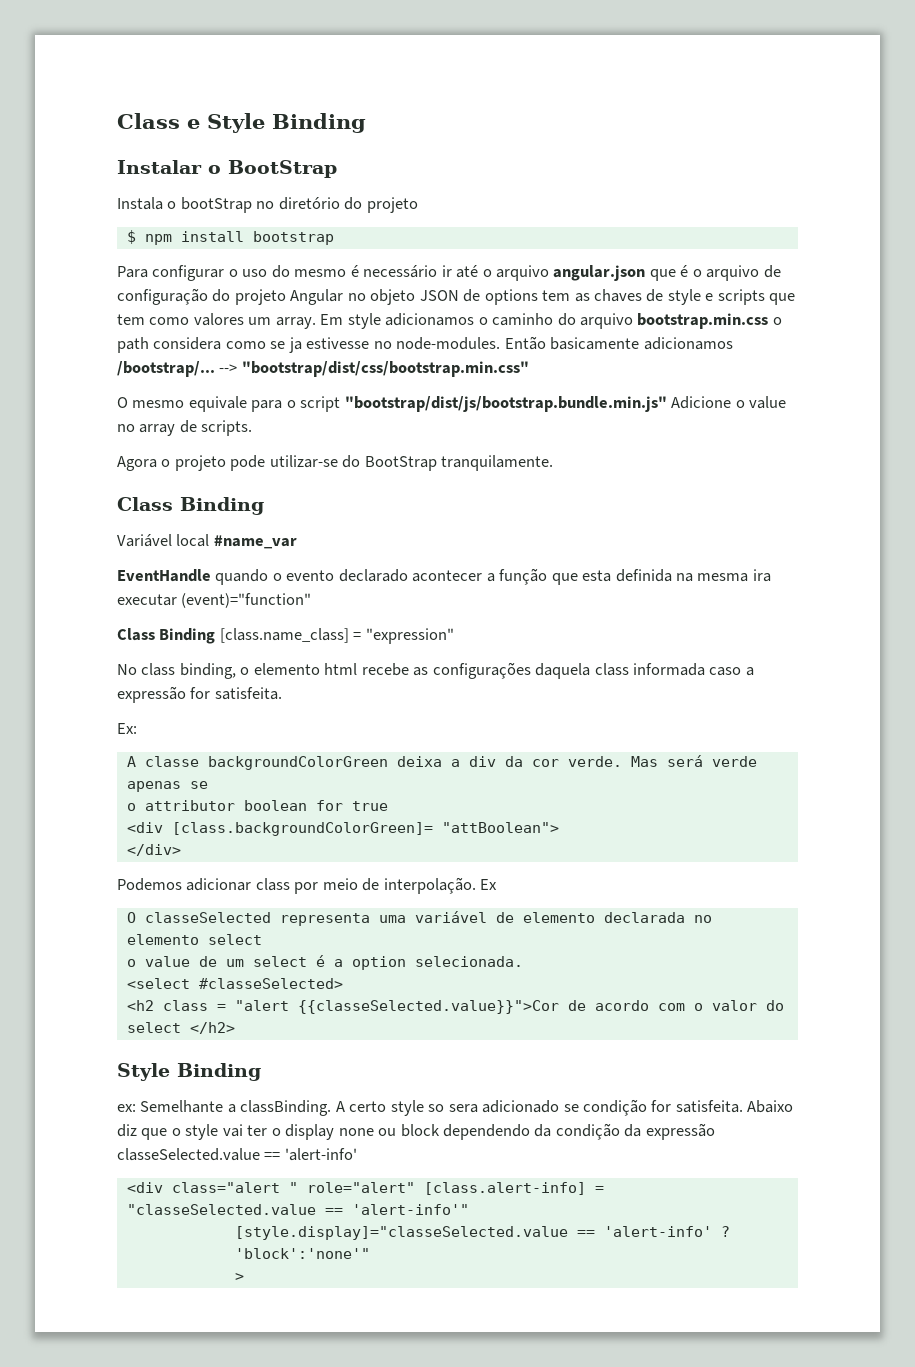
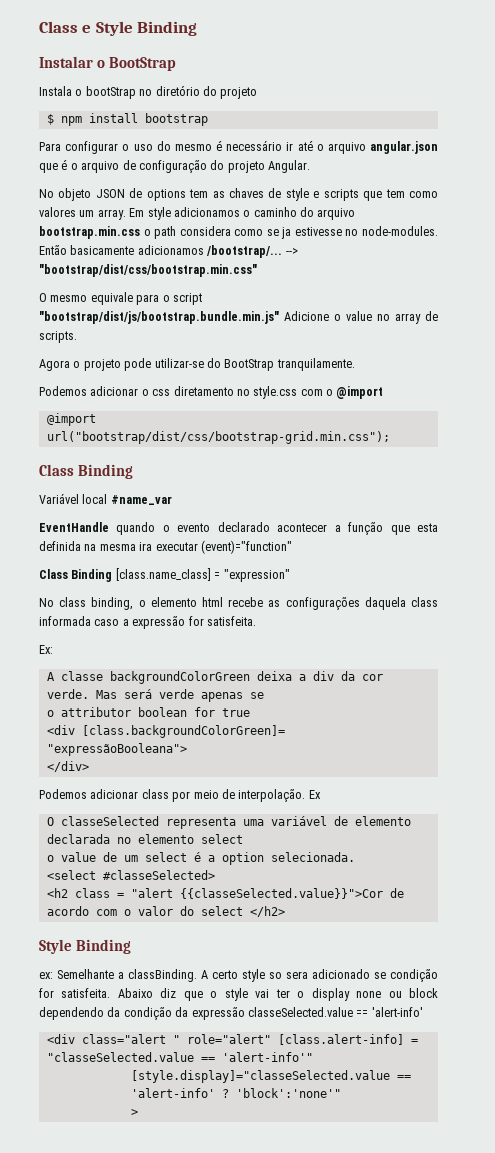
- Para configurar o uso do mesmo é necessário ir até o arquivo angular.json que é o arquivo de configuração do projeto Angular no objeto JSON de options tem as chaves de style e scripts que tem como valores um array.
+ Para configurar o uso do mesmo é necessário ir até o arquivo angular.json que é o arquivo de configuração do projeto Angular.
+ No objeto JSON de options tem as chaves de style e scripts que tem como valores um array.
+ Podemos adicionar o css diretamento no style.css com o @import
+ @import url("bootstrap/dist/css/bootstrap-grid.min.css");
- <div [class.backgroundColorGreen]= "attBoolean">
+ <div [class.backgroundColorGreen]= "expressãoBooleana">

